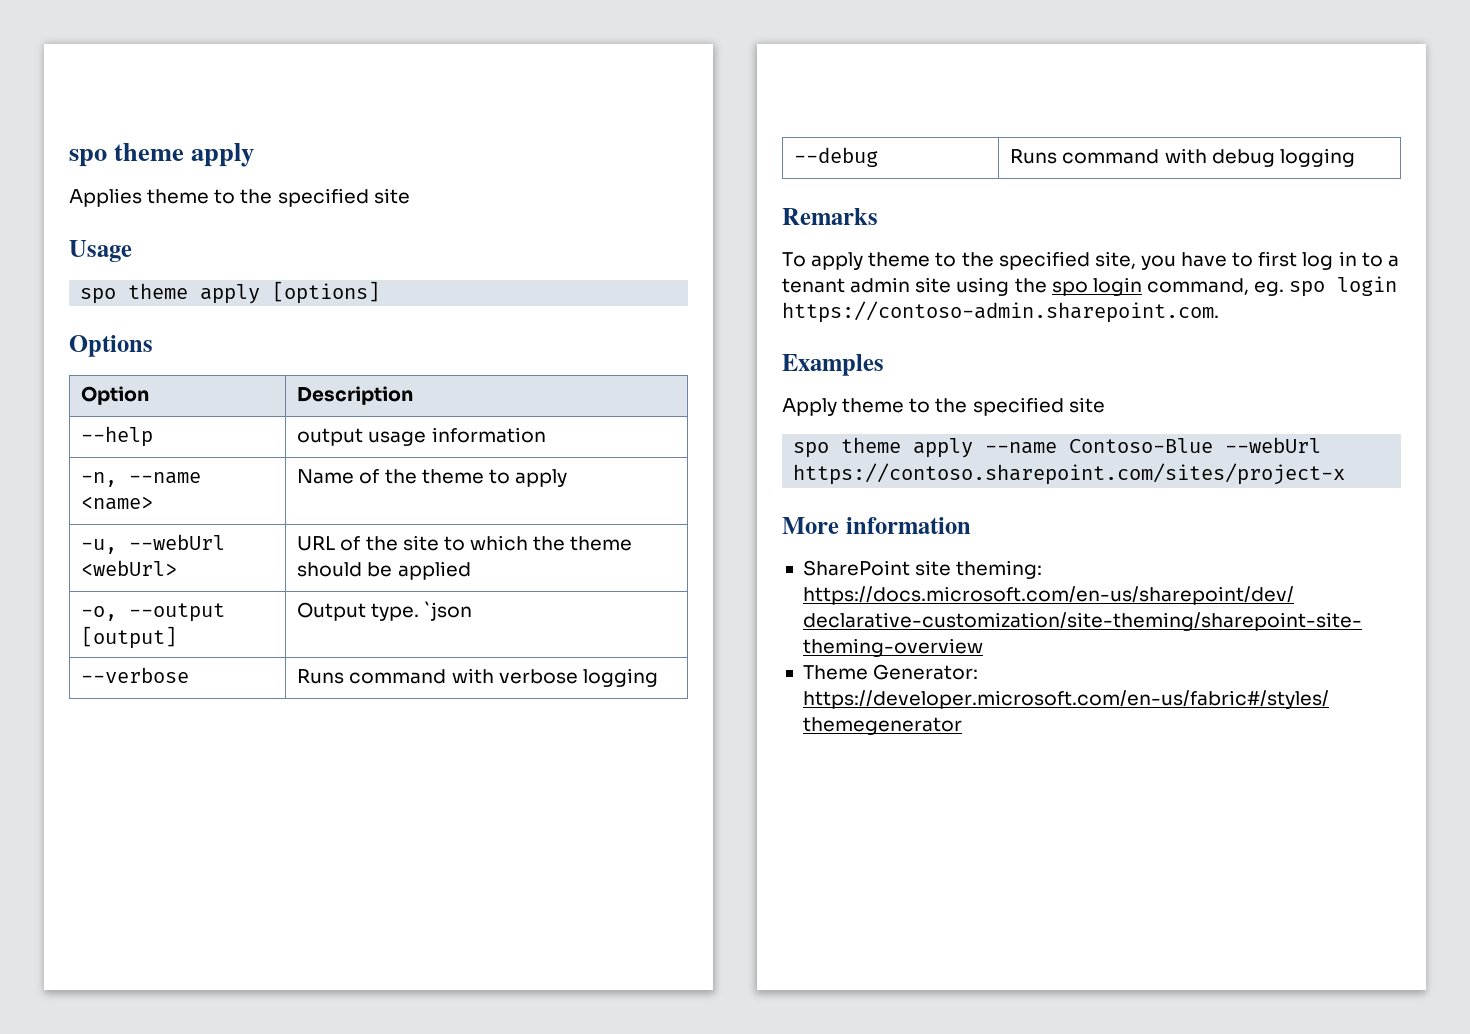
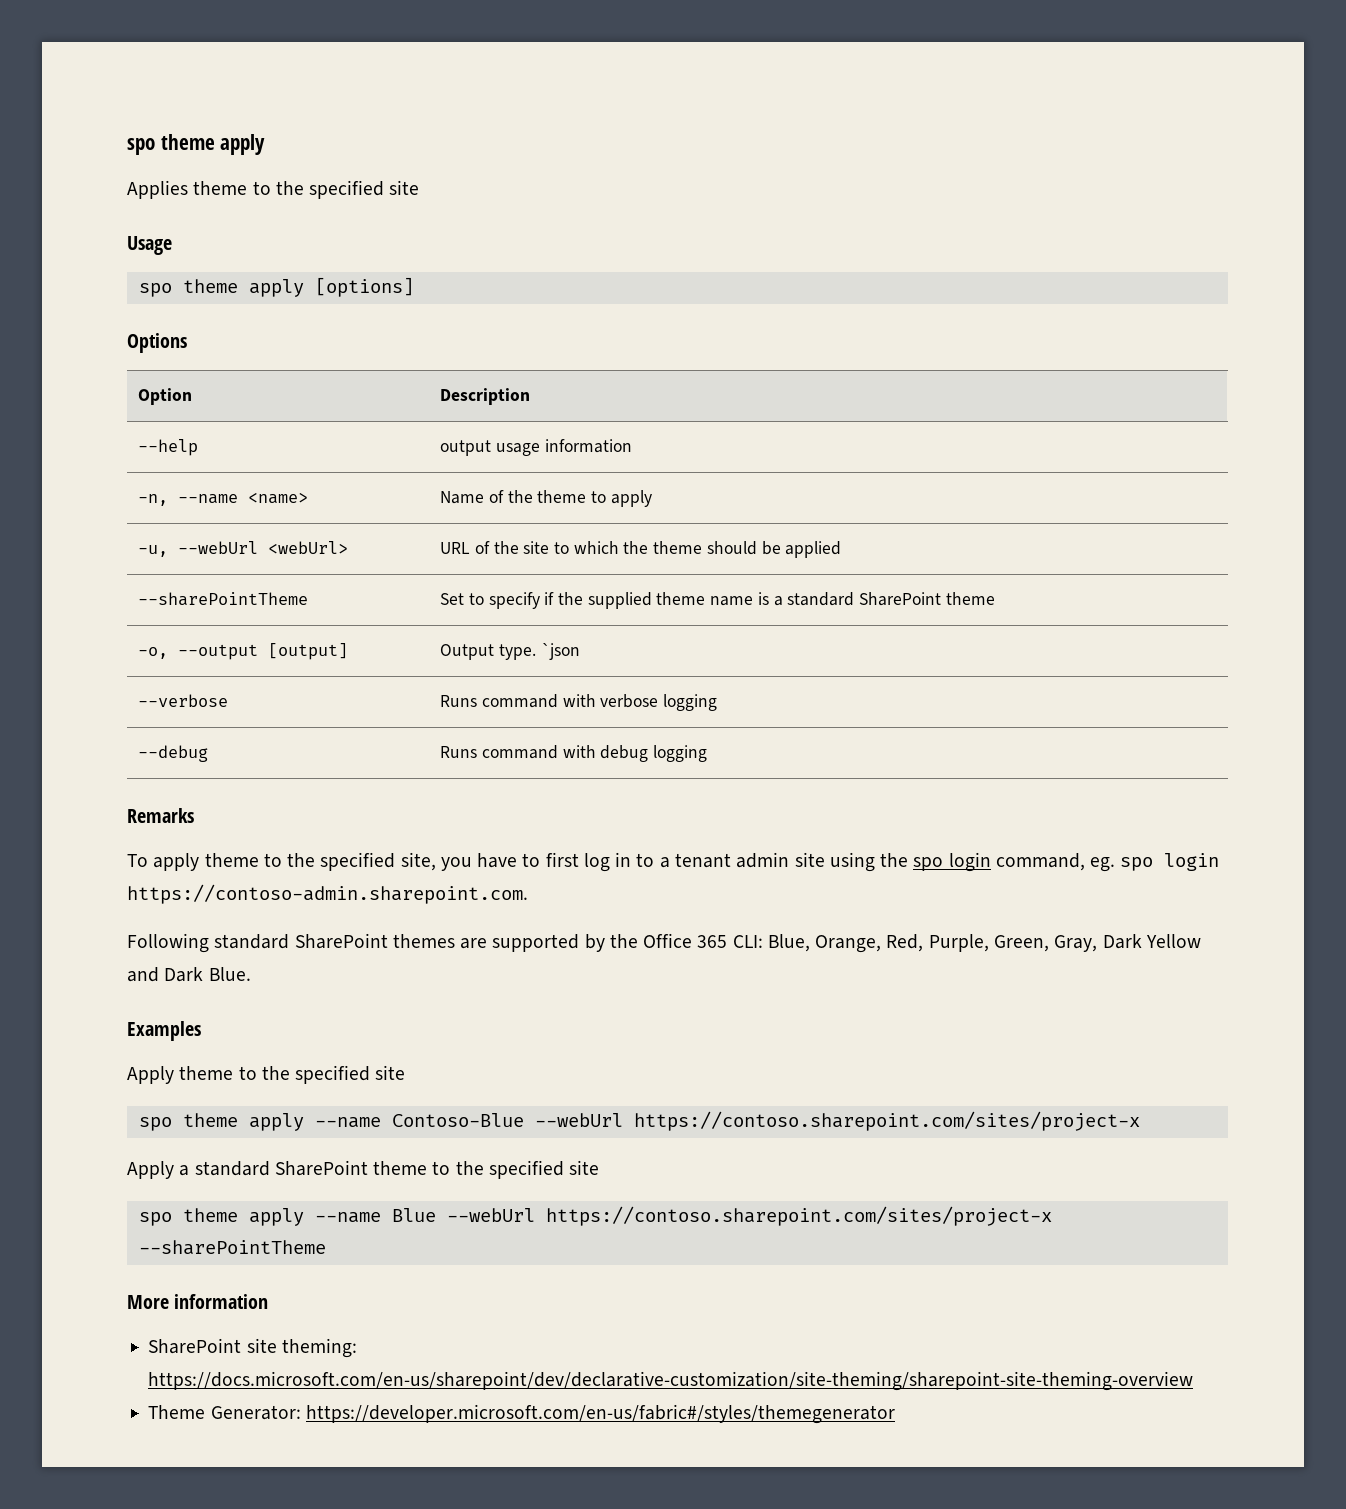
+ --sharePointTheme | Set to specify if the supplied theme name is a standard SharePoint theme
+ Following standard SharePoint themes are supported by the Office 365 CLI: Blue, Orange, Red, Purple, Green, Gray, Dark Yellow and Dark Blue.
+ Apply a standard SharePoint theme to the specified site
+ spo theme apply --name Blue --webUrl https://contoso.sharepoint.com/sites/project-x --sharePointTheme

